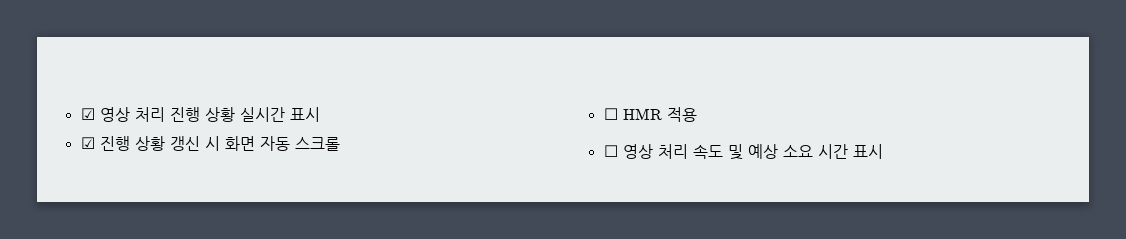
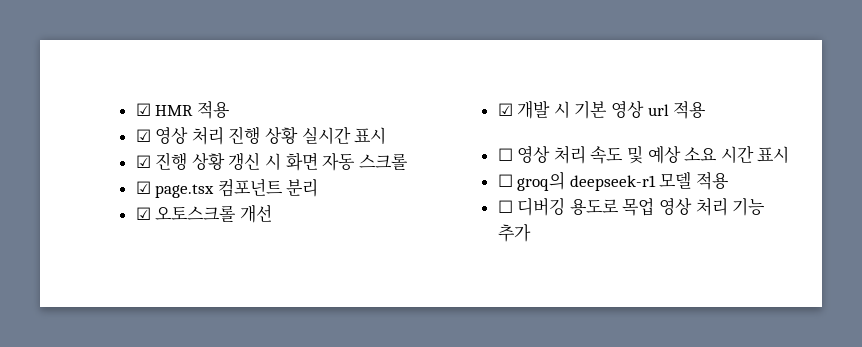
+ ☑ HMR 적용
- ☐ HMR 적용
+ ☑ page.tsx 컴포넌트 분리
+ ☑ 오토스크롤 개선
+ ☑ 개발 시 기본 영상 url 적용
+ ☐ groq의 deepseek-r1 모델 적용
+ ☐ 디버깅 용도로 목업 영상 처리 기능 추가

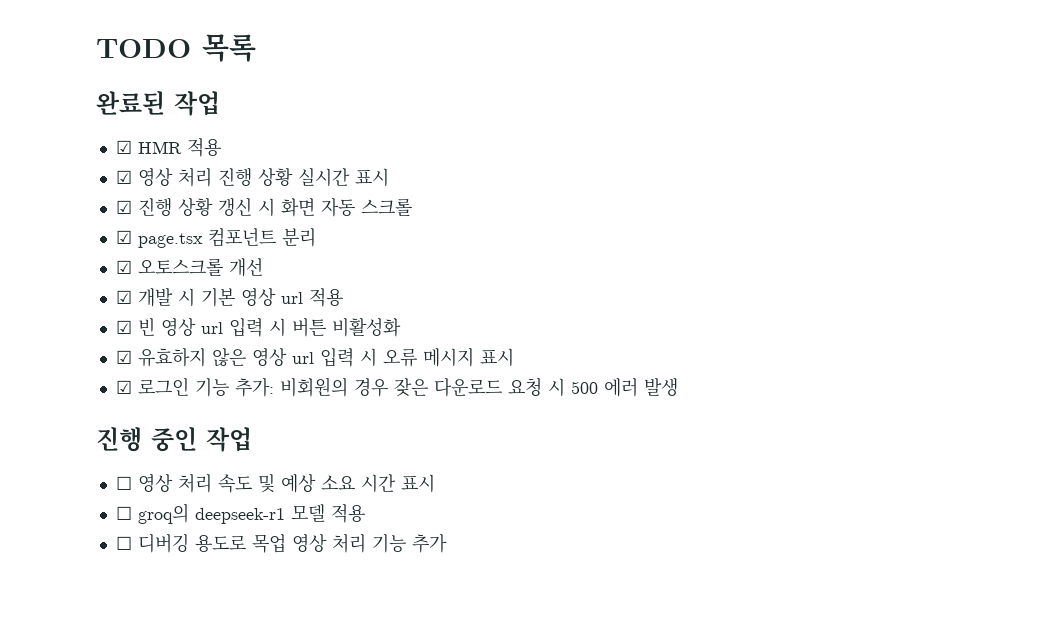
+ TODO 목록
+ 완료된 작업
+ ☑ 빈 영상 url 입력 시 버튼 비활성화
+ ☑ 유효하지 않은 영상 url 입력 시 오류 메시지 표시
+ ☑ 로그인 기능 추가: 비회원의 경우 잦은 다운로드 요청 시 500 에러 발생
+ 진행 중인 작업

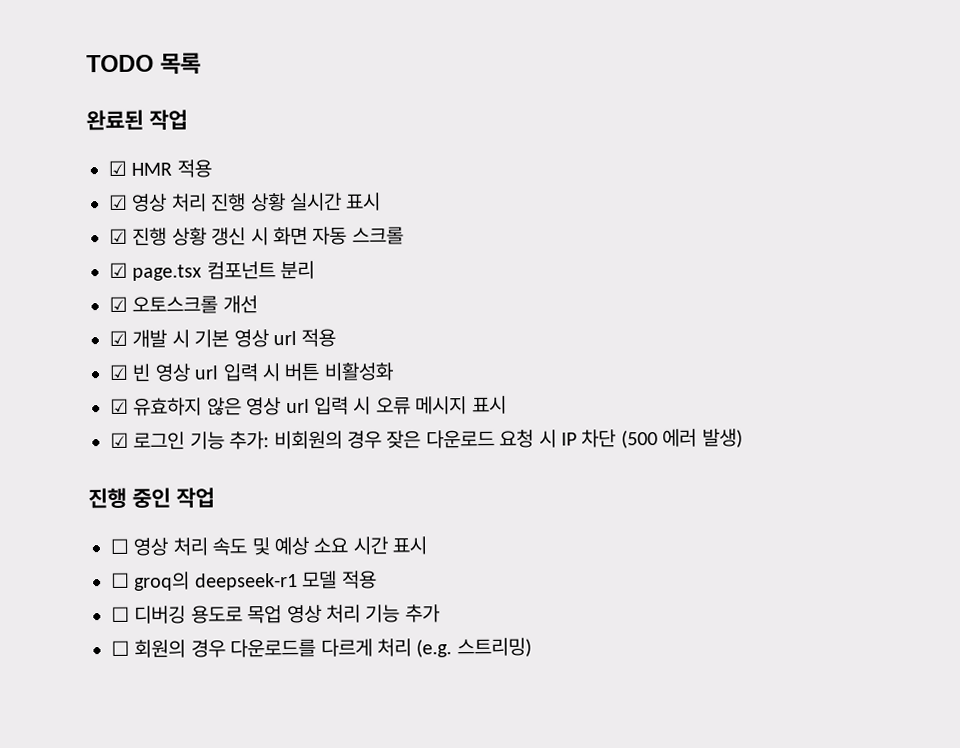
- ☑ 로그인 기능 추가: 비회원의 경우 잦은 다운로드 요청 시 500 에러 발생
+ ☑ 로그인 기능 추가: 비회원의 경우 잦은 다운로드 요청 시 IP 차단 (500 에러 발생)
+ ☐ 회원의 경우 다운로드를 다르게 처리 (e.g. 스트리밍)

